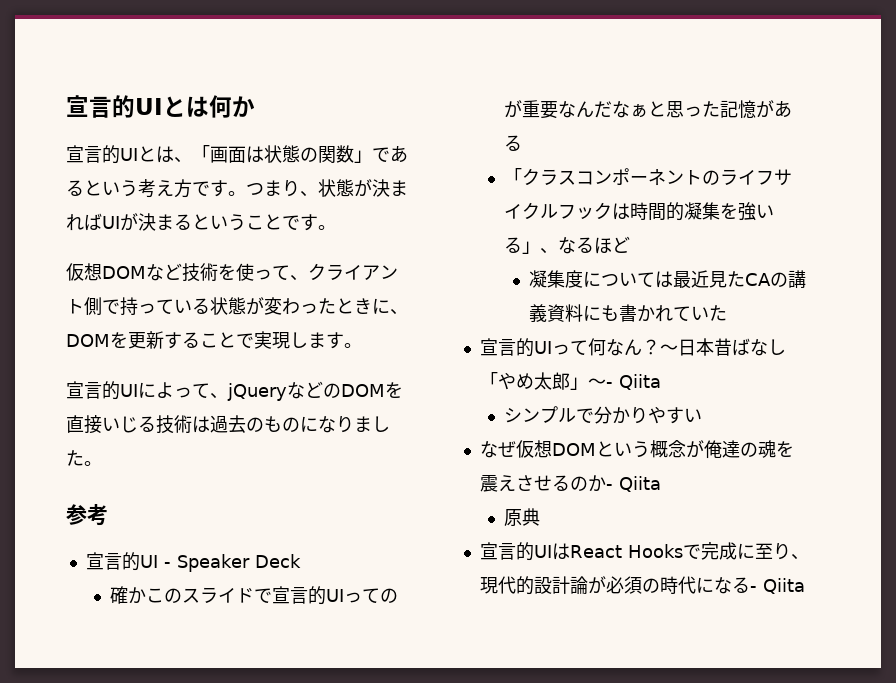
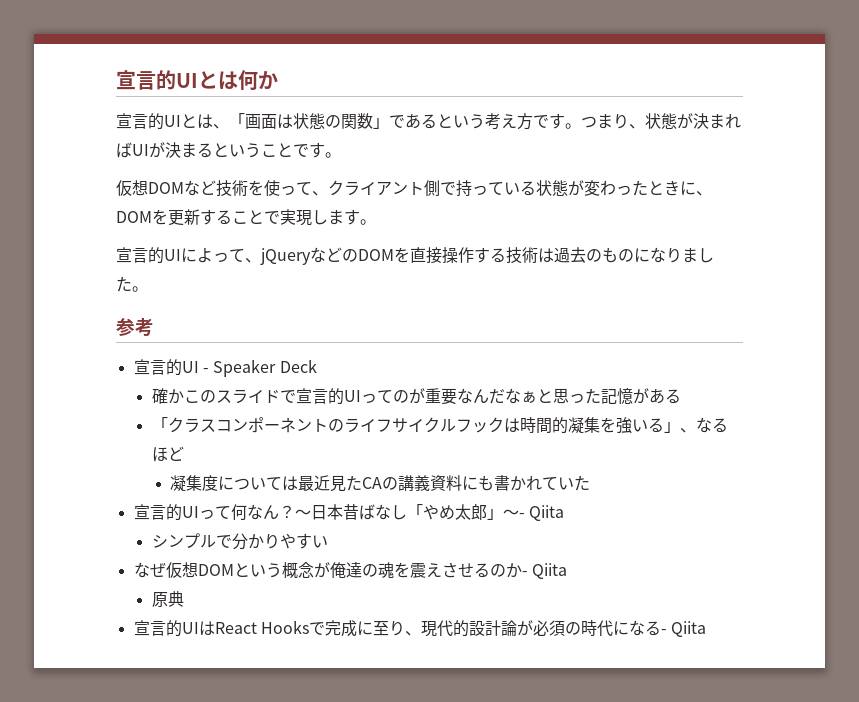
- 宣言的UIによって、jQueryなどのDOMを直接いじる技術は過去のものになりました。
+ 宣言的UIによって、jQueryなどのDOMを直接操作する技術は過去のものになりました。

